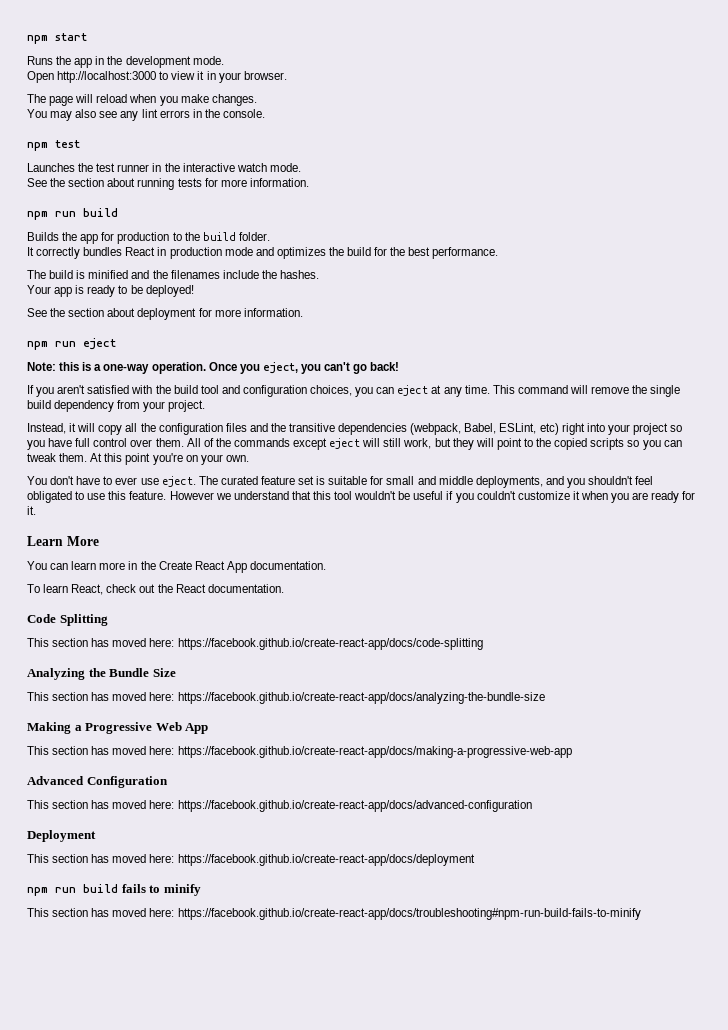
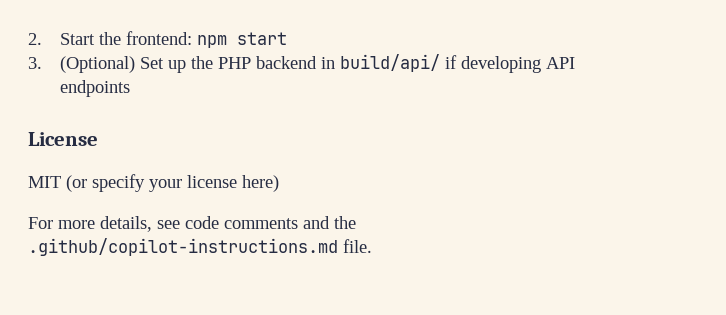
- npm start
- Runs the app in the development mode.
- Open http://localhost:3000 to view it in your browser.
- The page will reload when you make changes.
- You may also see any lint errors in the console.
- npm test
- Launches the test runner in the interactive watch mode.
- See the section about running tests for more information.
- npm run build
- Builds the app for production to the build folder.
- It correctly bundles React in production mode and optimizes the build for the best performance.
- The build is minified and the filenames include the hashes.
- Your app is ready to be deployed!
- See the section about deployment for more information.
- npm run eject
- Note: this is a one-way operation. Once you eject, you can't go back!
- If you aren't satisfied with the build tool and configuration choices, you can eject at any time. This command will remove the single build dependency from your project.
- Instead, it will copy all the configuration files and the transitive dependencies (webpack, Babel, ESLint, etc) right into your project so you have full control over them. All of the commands except eject will still work, but they will point to the copied scripts so you can tweak them. At this point you're on your own.
- You don't have to ever use eject. The curated feature set is suitable for small and middle deployments, and you shouldn't feel obligated to use this feature. However we understand that this tool wouldn't be useful if you couldn't customize it when you are ready for it.
- Learn More
- You can learn more in the Create React App documentation.
- To learn React, check out the React documentation.
- Code Splitting
- This section has moved here: https://facebook.github.io/create-react-app/docs/code-splitting
- Analyzing the Bundle Size
- This section has moved here: https://facebook.github.io/create-react-app/docs/analyzing-the-bundle-size
- Making a Progressive Web App
- This section has moved here: https://facebook.github.io/create-react-app/docs/making-a-progressive-web-app
- Advanced Configuration
- This section has moved here: https://facebook.github.io/create-react-app/docs/advanced-configuration
- Deployment
- This section has moved here: https://facebook.github.io/create-react-app/docs/deployment
- npm run build fails to minify
- This section has moved here: https://facebook.github.io/create-react-app/docs/troubleshooting#npm-run-build-fails-to-minify
+ 2. Start the frontend: npm start
+ 3. (Optional) Set up the PHP backend in build/api/ if developing API endpoints
+ License
+ MIT (or specify your license here)
+ For more details, see code comments and the .github/copilot-instructions.md file.

